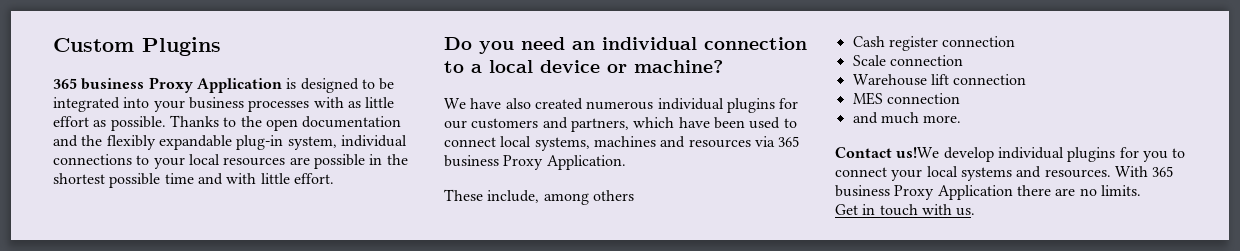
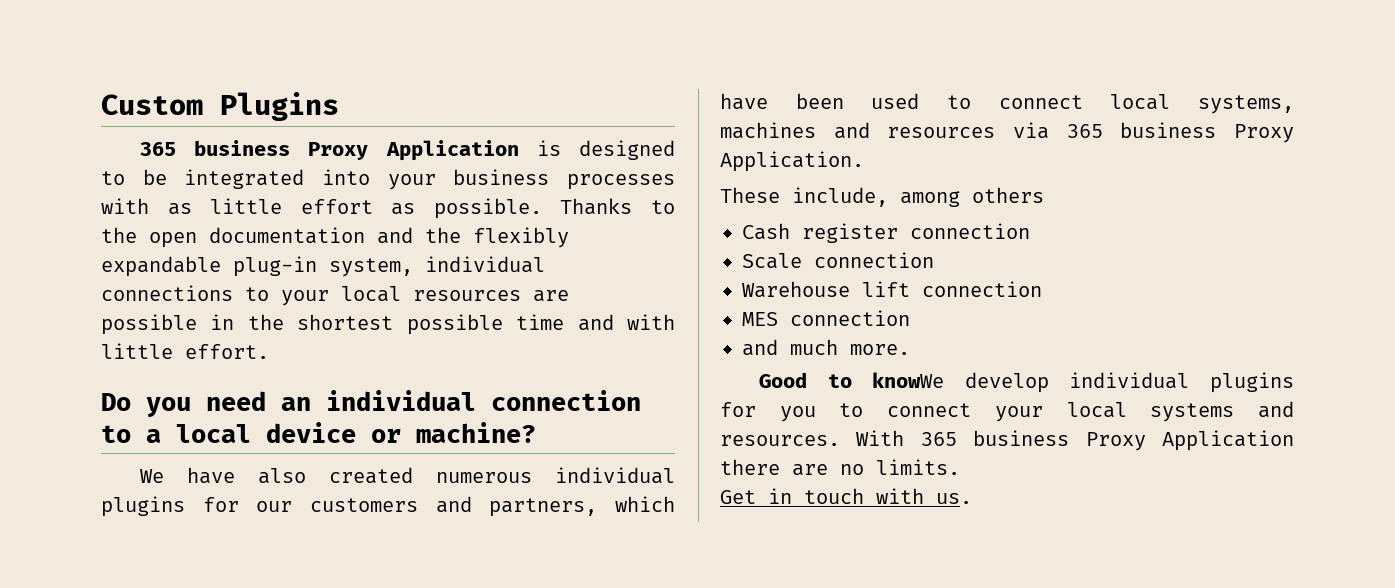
- Contact us!We develop individual plugins for you to connect your local systems and resources.
+ Good to knowWe develop individual plugins for you to connect your local systems and resources.

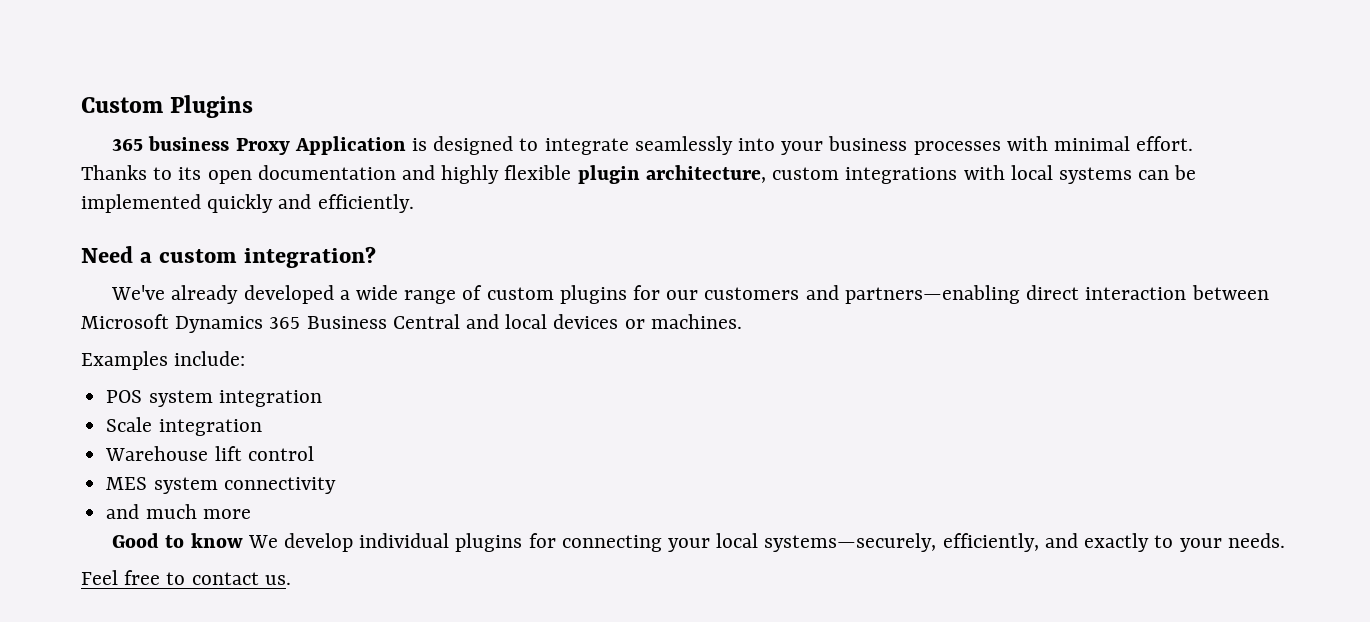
- 365 business Proxy Application is designed to be integrated into your business processes with as little effort as possible. Thanks to the open documentation and the flexibly expandable plug-in system, individual connections to your local resources are possible in the shortest possible time and with little effort.
- Do you need an individual connection to a local device or machine?
- We have also created numerous individual plugins for our customers and partners, which have been used to connect local systems, machines and resources via 365 business Proxy Application.
- These include, among others
- Cash register connection
+ 365 business Proxy Application is designed to integrate seamlessly into your business processes with minimal effort.
+ Thanks to its open documentation and highly flexible plugin architecture, custom integrations with local systems can be implemented quickly and efficiently.
+ Need a custom integration?
+ We've already developed a wide range of custom plugins for our customers and partners—enabling direct interaction between Microsoft Dynamics 365 Business Central and local devices or machines.
+ Examples include:
+ POS system integration
- Scale connection
+ Scale integration
- Warehouse lift connection
+ Warehouse lift control
- MES connection
+ MES system connectivity
- and much more.
+ and much more
- Good to knowWe develop individual plugins for you to connect your local systems and resources. With 365 business Proxy Application there are no limits.
- Get in touch with us.
+ Good to know We develop individual plugins for connecting your local systems—securely, efficiently, and exactly to your needs.
+ Feel free to contact us.

